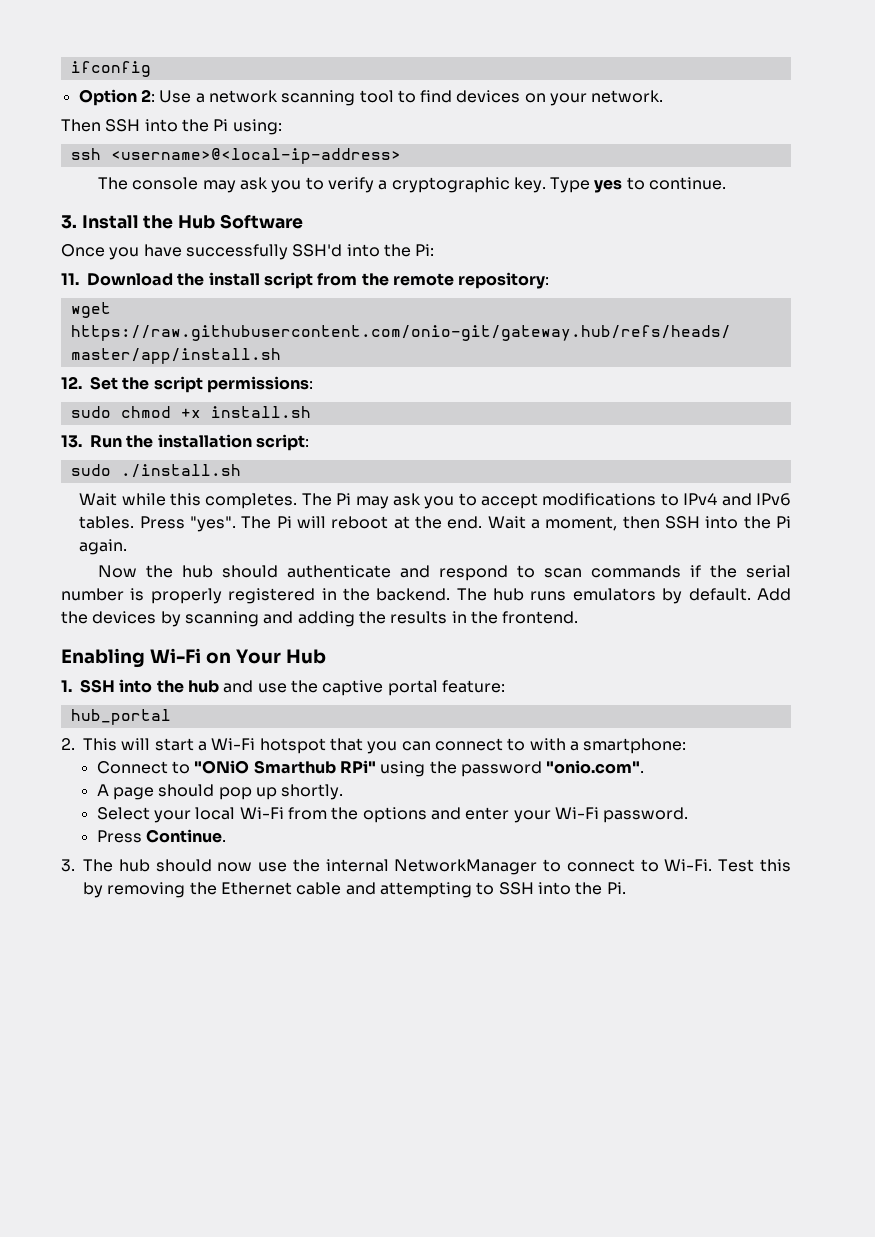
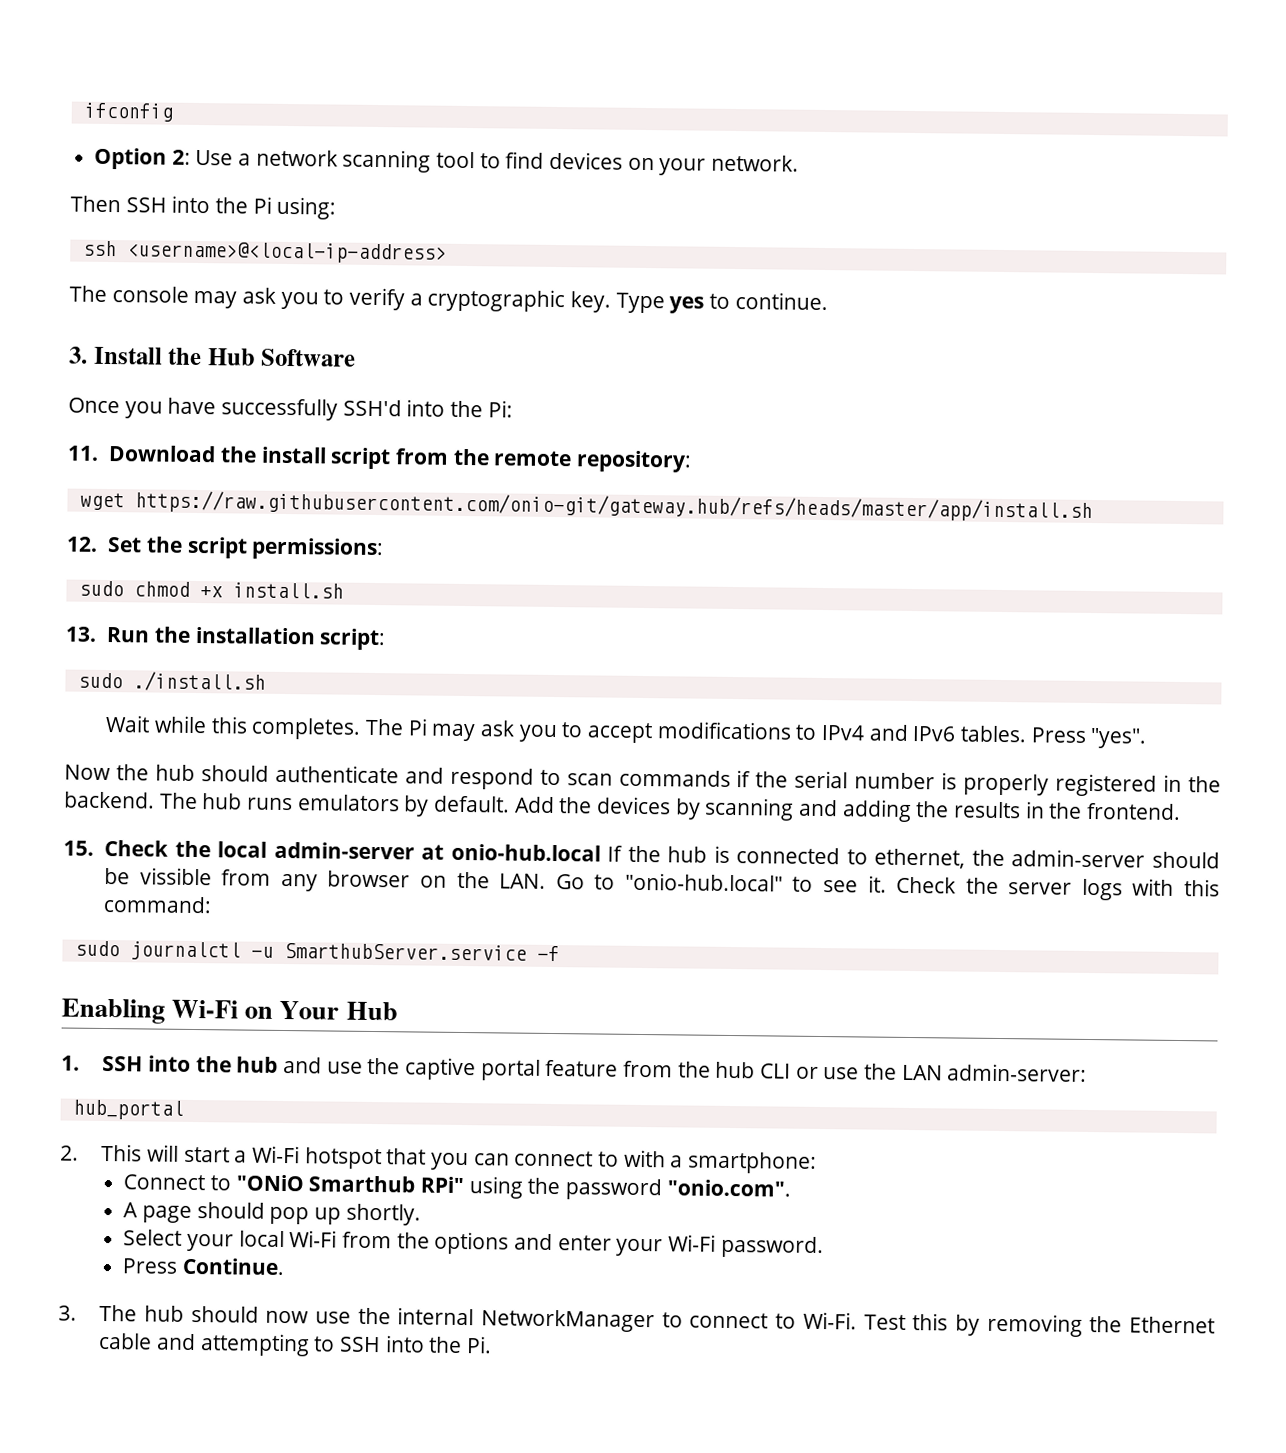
- The Pi will reboot at the end. Wait a moment, then SSH into the Pi again.
+ 15. Check the local admin-server at onio-hub.local If the hub is connected to ethernet, the admin-server should be vissible from any browser on the LAN. Go to "onio-hub.local" to see it. Check the server logs with this command:
+ sudo journalctl -u SmarthubServer.service -f
- 1. SSH into the hub and use the captive portal feature:
+ 1. SSH into the hub and use the captive portal feature from the hub CLI or use the LAN admin-server:

